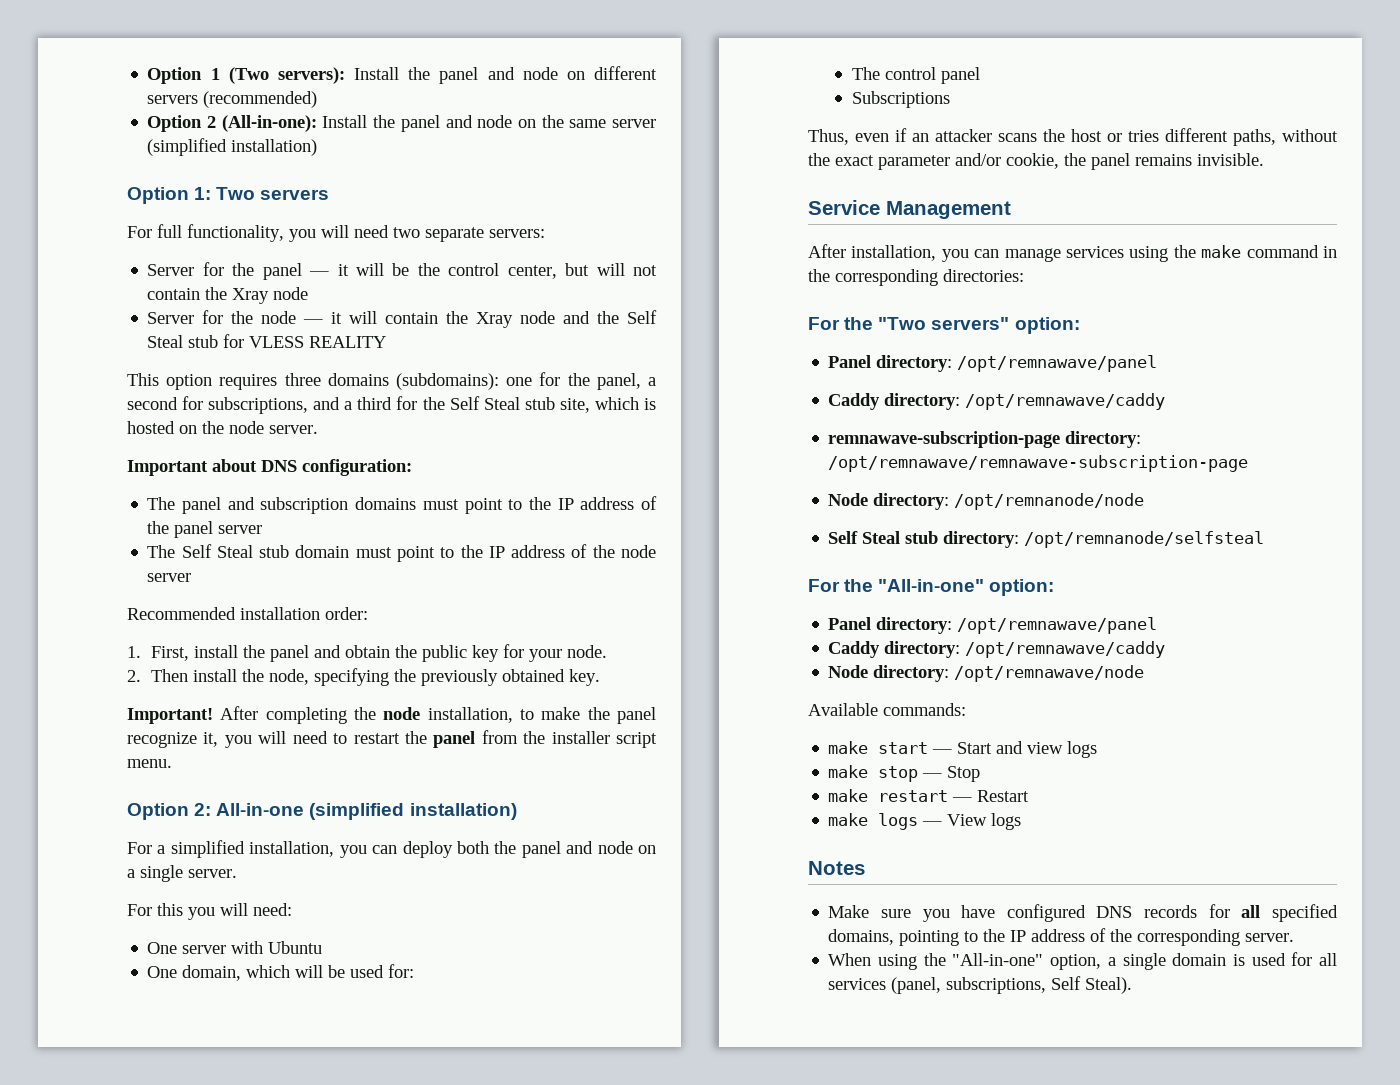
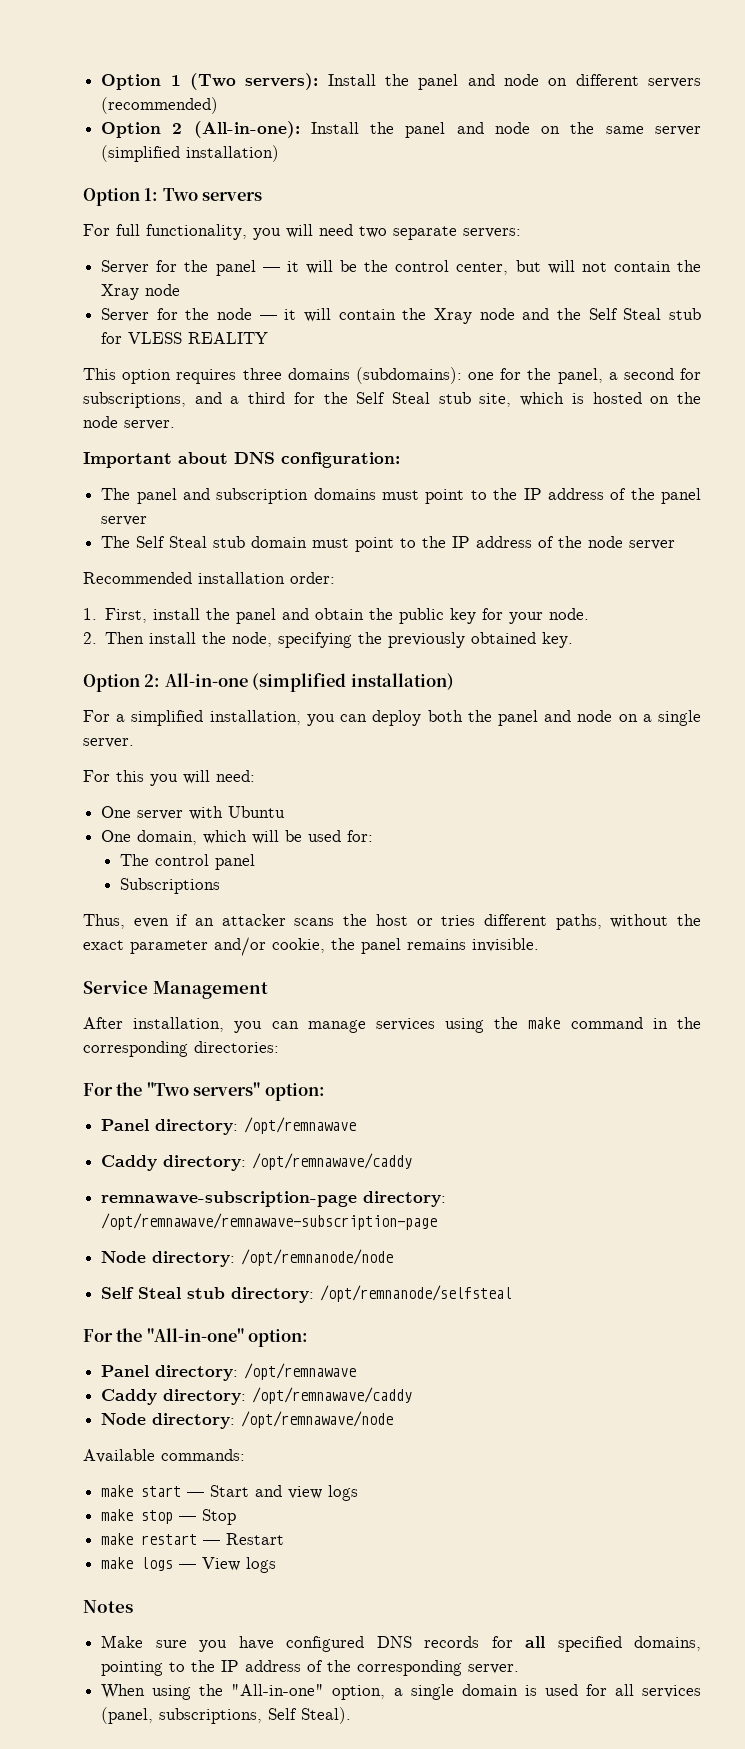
- Important! After completing the node installation, to make the panel recognize it, you will need to restart the panel from the installer script menu.
  For the "Two servers" option:
- Panel directory: /opt/remnawave/panel
+ Panel directory: /opt/remnawave
  For the "All-in-one" option:
- Panel directory: /opt/remnawave/panel
+ Panel directory: /opt/remnawave

